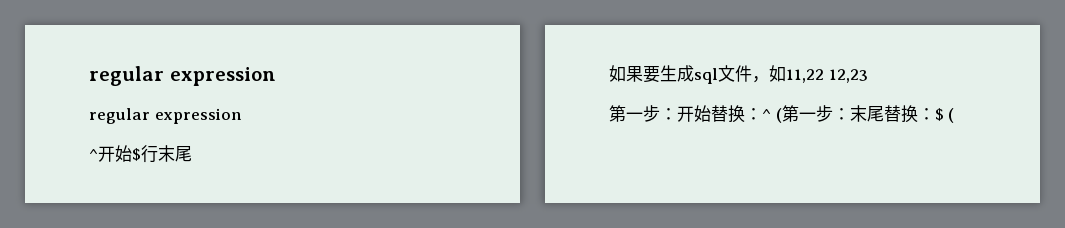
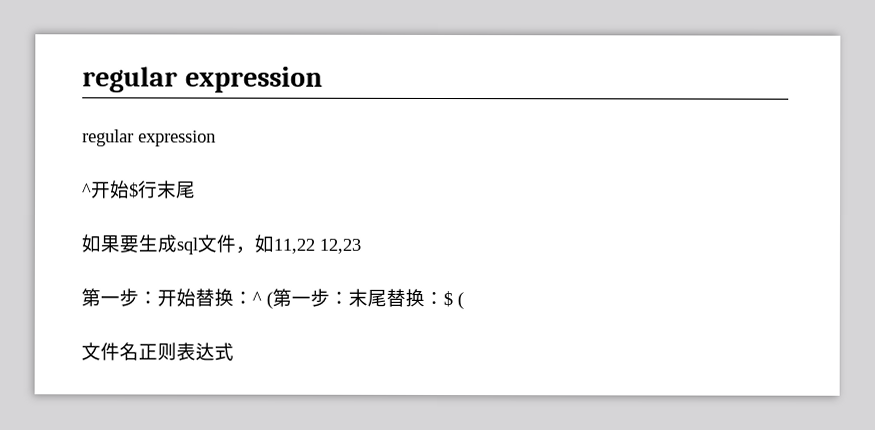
+ 文件名正则表达式

